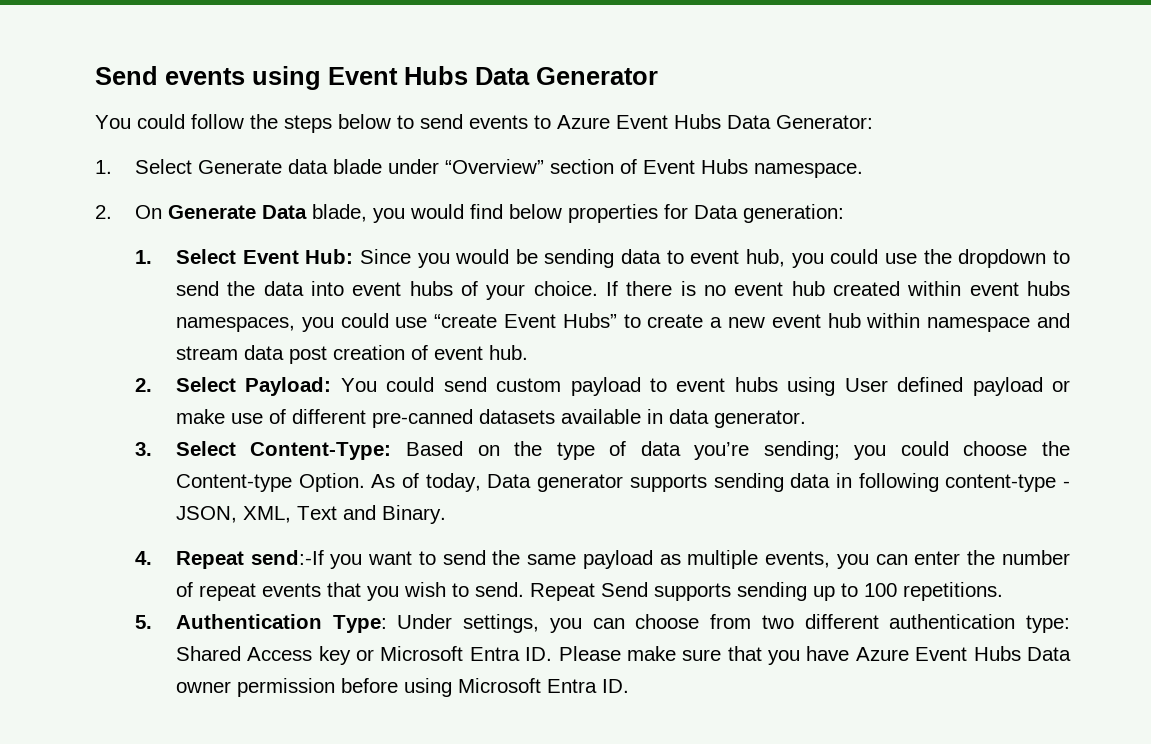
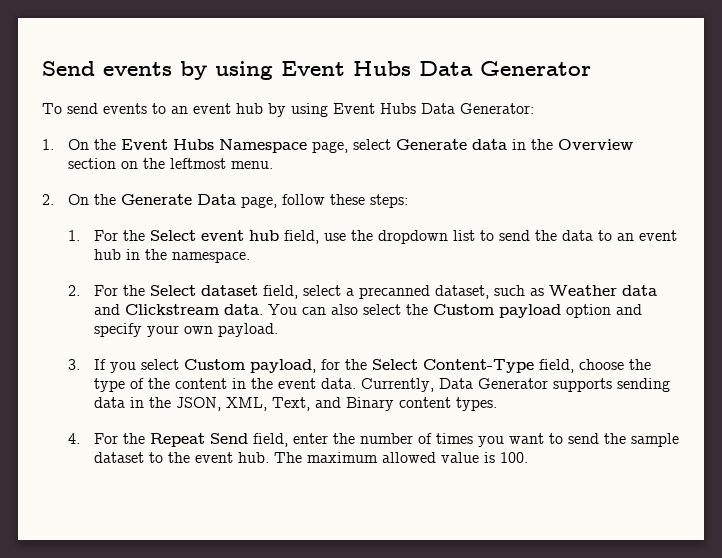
- Send events using Event Hubs Data Generator
+ Send events by using Event Hubs Data Generator
- You could follow the steps below to send events to Azure Event Hubs Data Generator:
+ To send events to an event hub by using Event Hubs Data Generator:
- 1. Select Generate data blade under “Overview” section of Event Hubs namespace.
+ 1. On the Event Hubs Namespace page, select Generate data in the Overview section on the leftmost menu.
- 2. On Generate Data blade, you would find below properties for Data generation:
- 1. Select Event Hub: Since you would be sending data to event hub, you could use the dropdown to send the data into event hubs of your choice. If there is no event hub created within event hubs namespaces, you could use “create Event Hubs” to create a new event hub within namespace and stream data post creation of event hub.
- 2. Select Payload: You could send custom payload to event hubs using User defined payload or make use of different pre-canned datasets available in data generator.
- 3. Select Content-Type: Based on the type of data you’re sending; you could choose the Content-type Option. As of today, Data generator supports sending data in following content-type - JSON, XML, Text and Binary.
- 4. Repeat send:-If you want to send the same payload as multiple events, you can enter the number of repeat events that you wish to send. Repeat Send supports sending up to 100 repetitions.
- 5. Authentication Type: Under settings, you can choose from two different authentication type: Shared Access key or Microsoft Entra ID. Please make sure that you have Azure Event Hubs Data owner permission before using Microsoft Entra ID.
+ 2. On the Generate Data page, follow these steps:
+ 1. For the Select event hub field, use the dropdown list to send the data to an event hub in the namespace.
+ 2. For the Select dataset field, select a precanned dataset, such as Weather data and Clickstream data. You can also select the Custom payload option and specify your own payload.
+ 3. If you select Custom payload, for the Select Content-Type field, choose the type of the content in the event data. Currently, Data Generator supports sending data in the JSON, XML, Text, and Binary content types.
+ 4. For the Repeat Send field, enter the number of times you want to send the sample dataset to the event hub. The maximum allowed value is 100.

